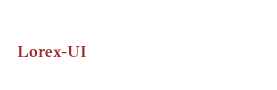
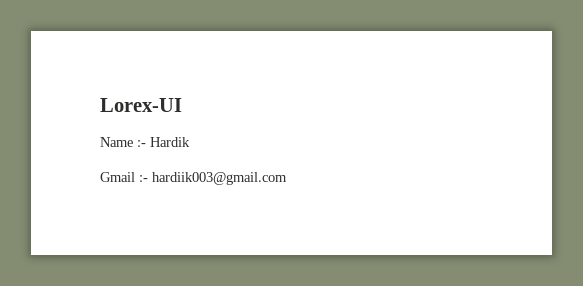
+ Name :- Hardik
+ Gmail :- hardiik003@gmail.com

